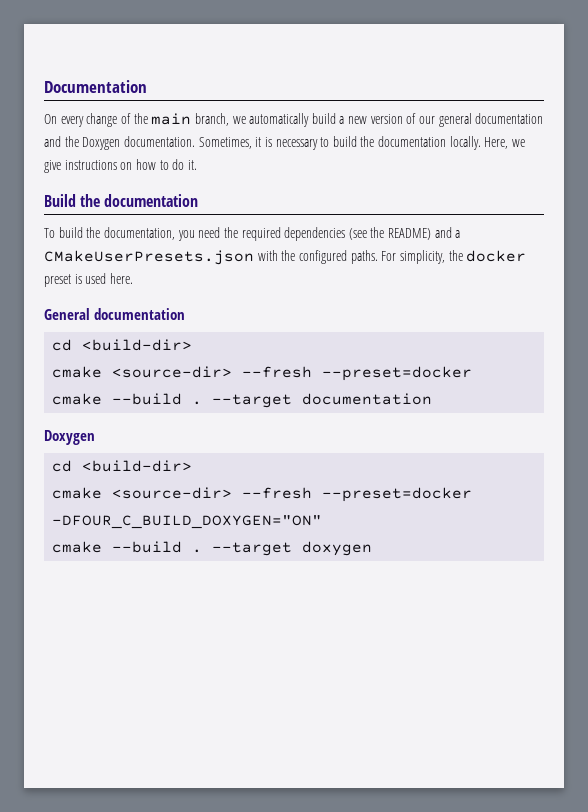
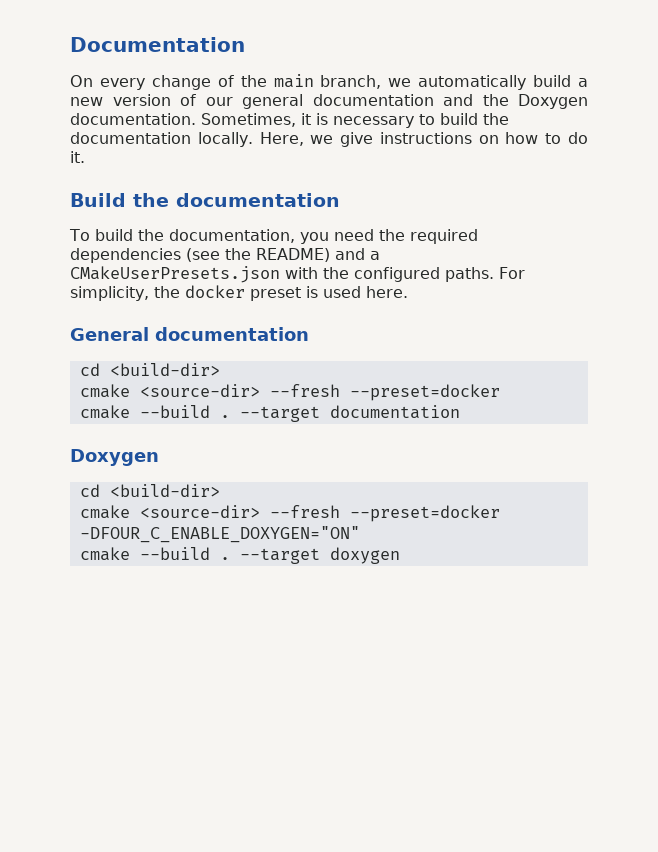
- cmake <source-dir> --fresh --preset=docker -DFOUR_C_BUILD_DOXYGEN="ON"
+ cmake <source-dir> --fresh --preset=docker -DFOUR_C_ENABLE_DOXYGEN="ON"

